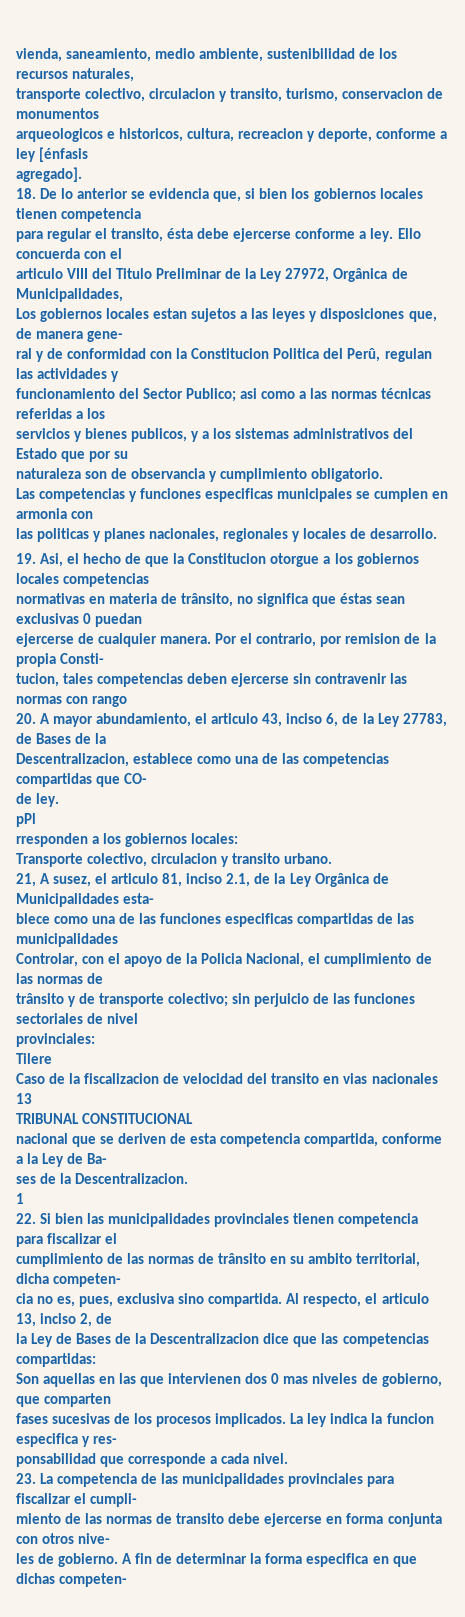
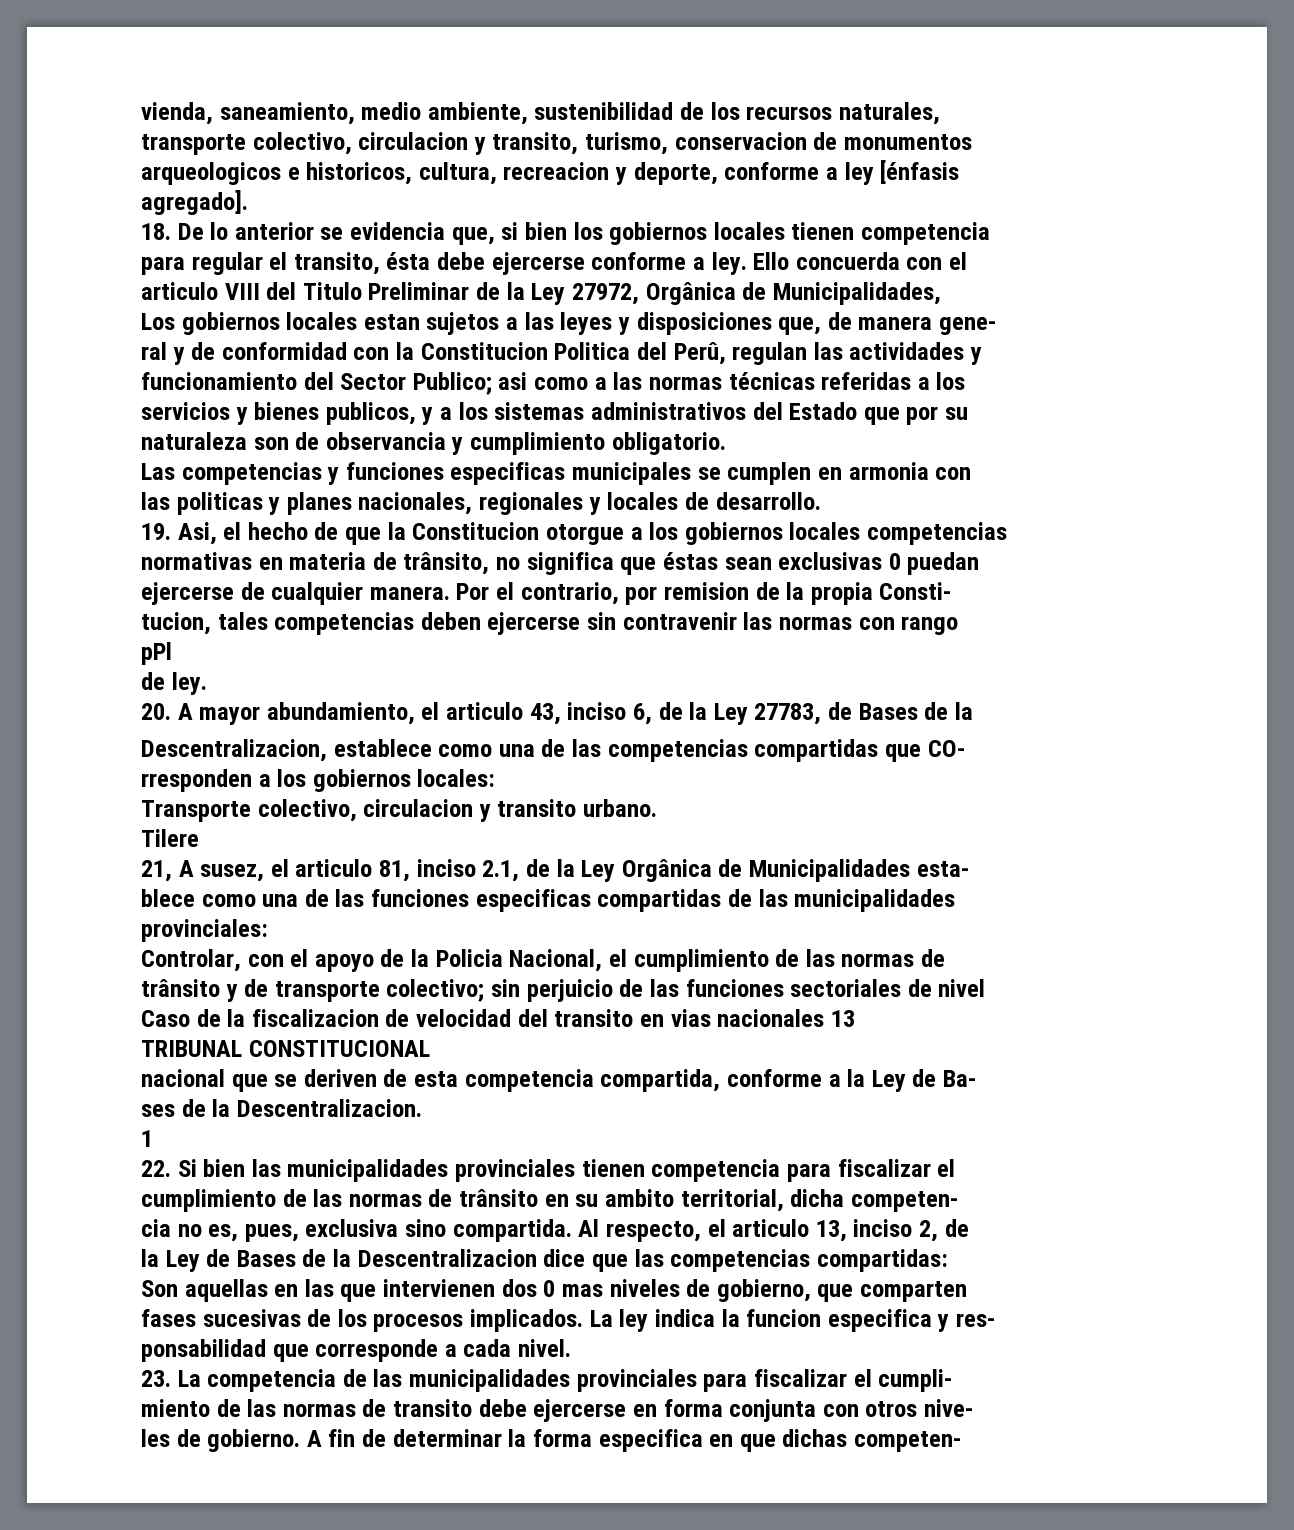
+ pPl
+ de ley.
- de ley.
- pPl
+ Tilere
+ provinciales:
- provinciales:
- Tilere

